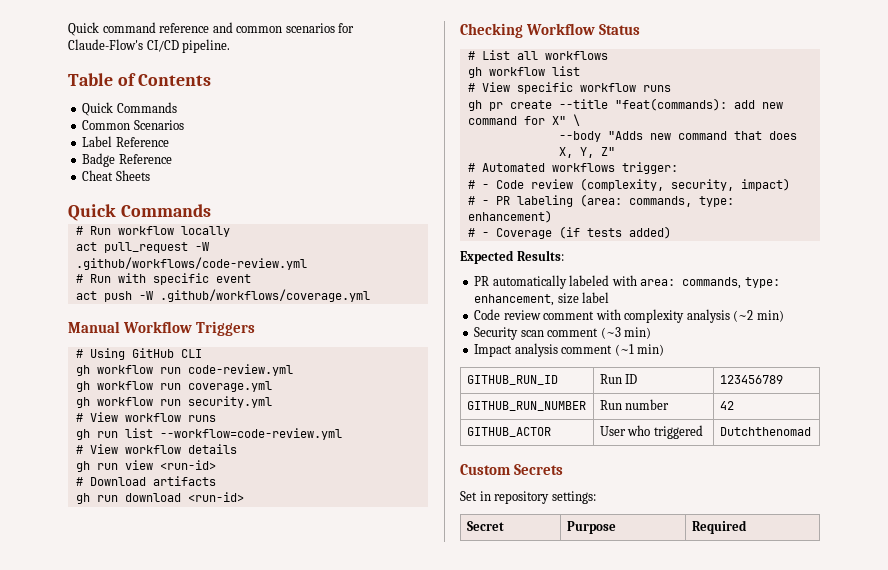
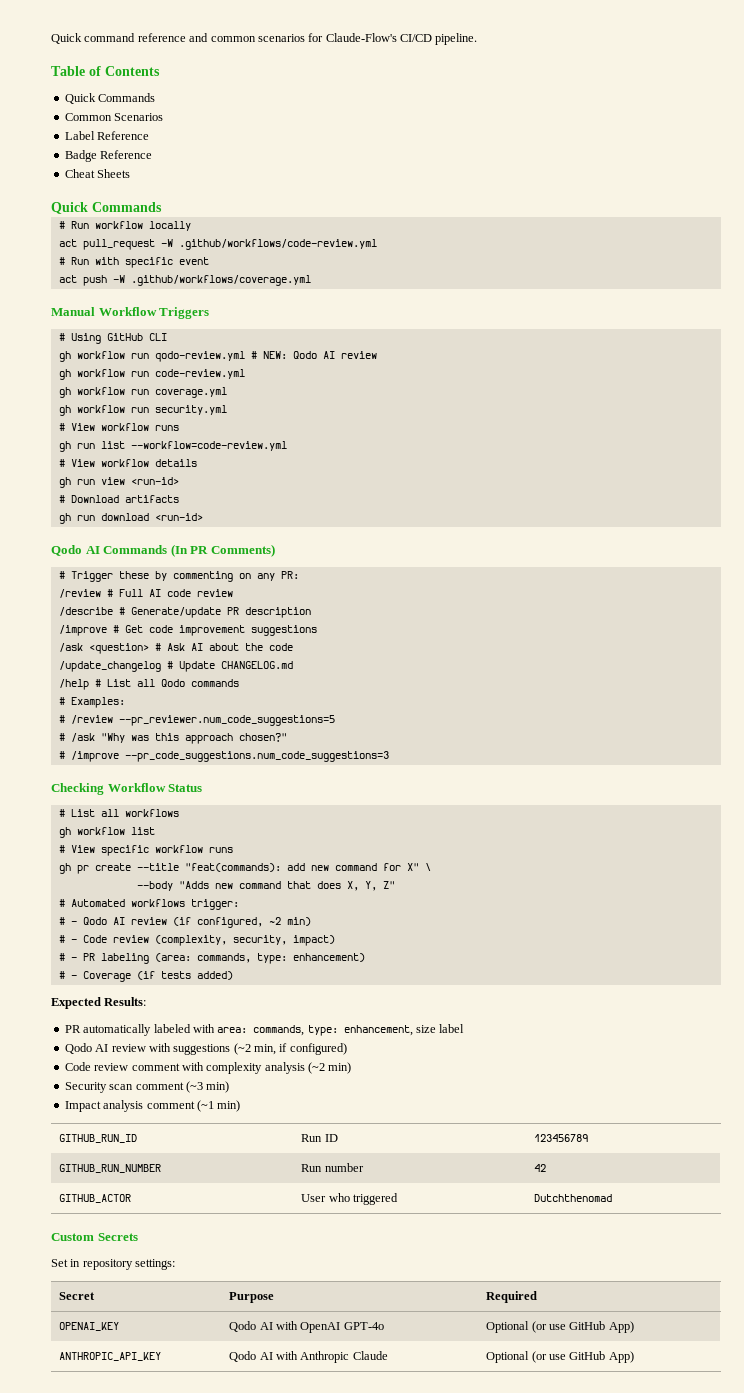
+ gh workflow run qodo-review.yml # NEW: Qodo AI review
+ Qodo AI Commands (In PR Comments)
+ # Trigger these by commenting on any PR:
+ /review # Full AI code review
+ /describe # Generate/update PR description
+ /improve # Get code improvement suggestions
+ /ask <question> # Ask AI about the code
+ /update_changelog # Update CHANGELOG.md
+ /help # List all Qodo commands
+ # Examples:
+ # /review --pr_reviewer.num_code_suggestions=5
+ # /ask "Why was this approach chosen?"
+ # /improve --pr_code_suggestions.num_code_suggestions=3
+ # - Qodo AI review (if configured, ~2 min)
+ Qodo AI review with suggestions (~2 min, if configured)
+ OPENAI_KEY | Qodo AI with OpenAI GPT-4o | Optional (or use GitHub App)
+ ANTHROPIC_API_KEY | Qodo AI with Anthropic Claude | Optional (or use GitHub App)

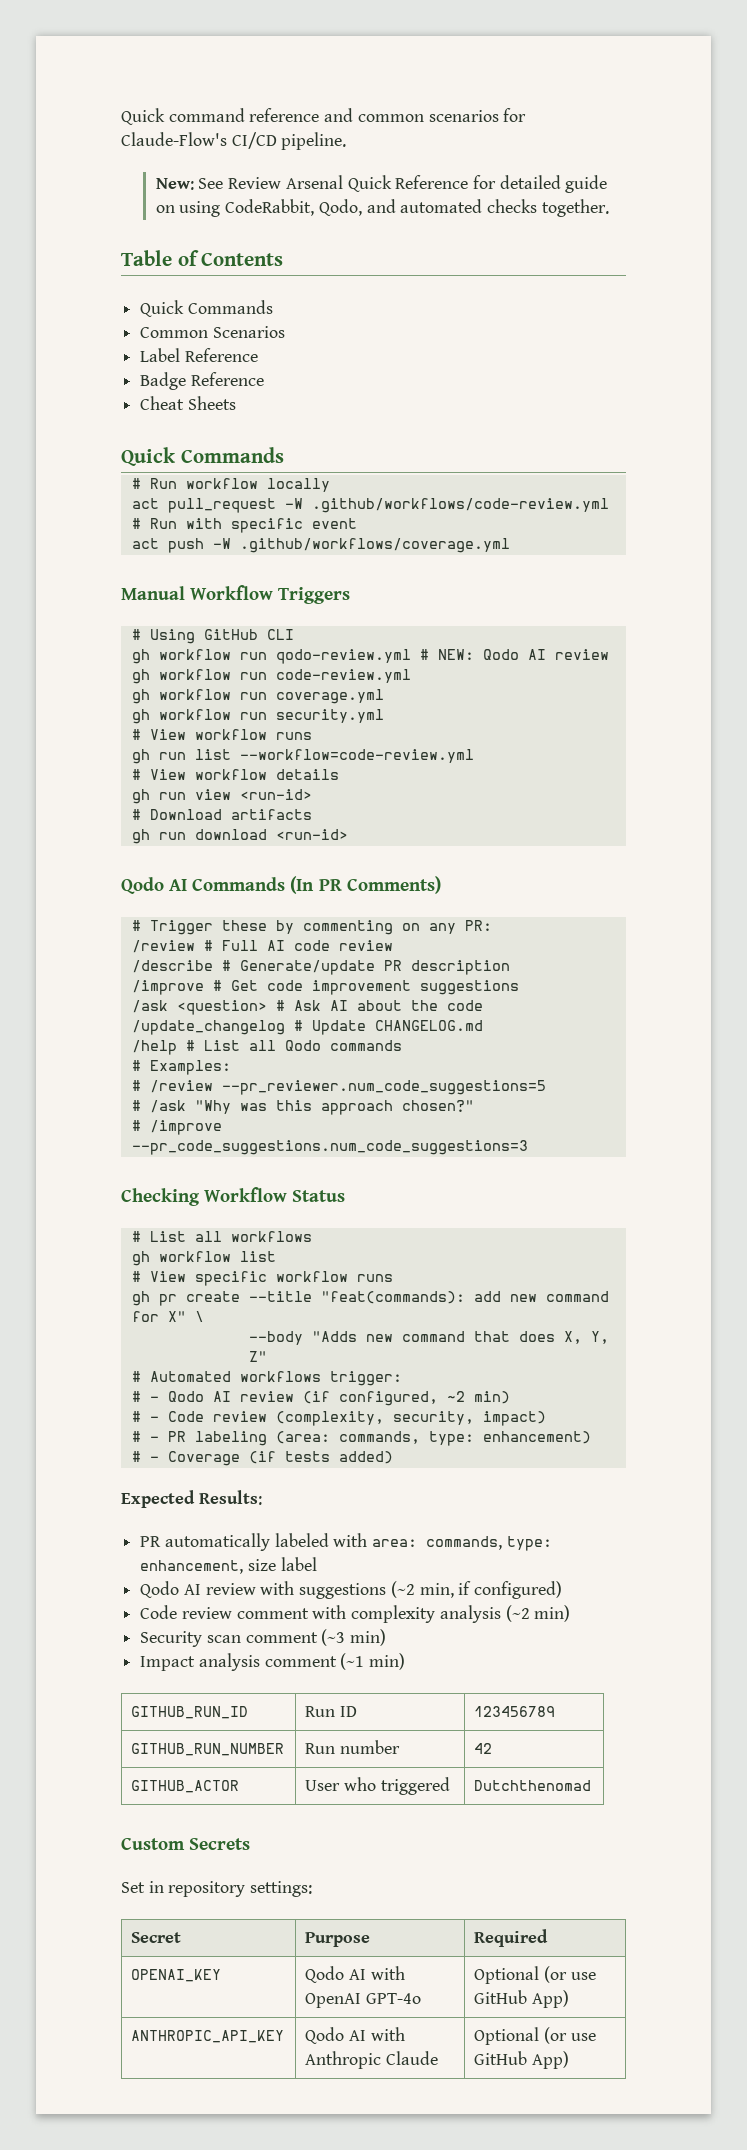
+ New: See Review Arsenal Quick Reference for detailed guide on using CodeRabbit, Qodo, and automated checks together.

